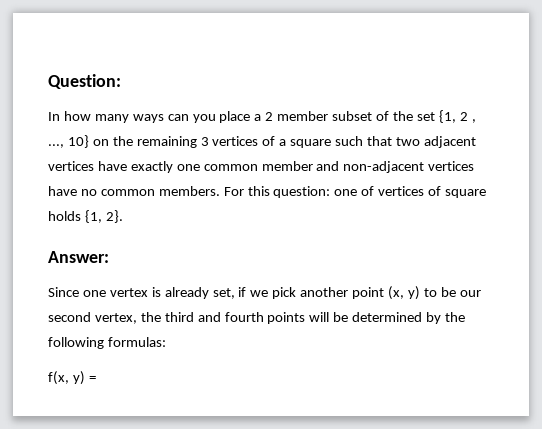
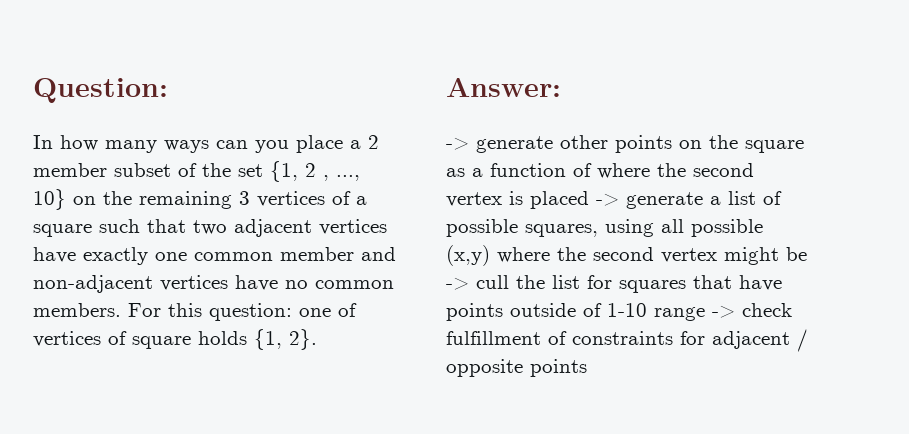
- Since one vertex is already set, if we pick another point (x, y) to be our second vertex, the third and fourth points will be determined by the following formulas:
- f(x, y) =
+ -> generate other points on the square as a function of where the second vertex is placed -> generate a list of possible squares, using all possible (x,y) where the second vertex might be -> cull the list for squares that have points outside of 1-10 range -> check fulfillment of constraints for adjacent / opposite points

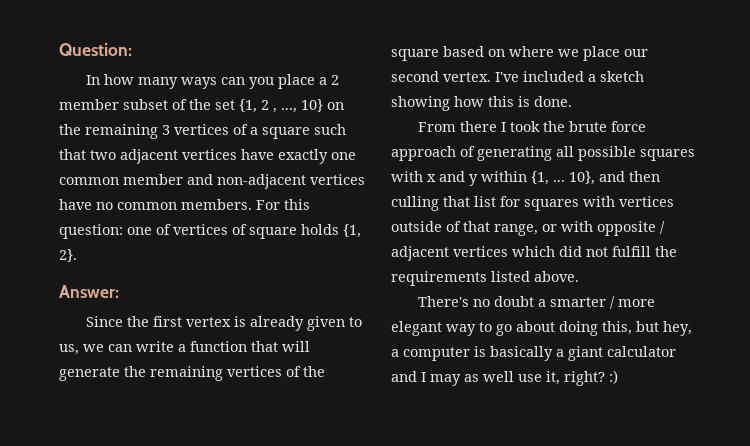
- -> generate other points on the square as a function of where the second vertex is placed -> generate a list of possible squares, using all possible (x,y) where the second vertex might be -> cull the list for squares that have points outside of 1-10 range -> check fulfillment of constraints for adjacent / opposite points
+ Since the first vertex is already given to us, we can write a function that will generate the remaining vertices of the square based on where we place our second vertex. I've included a sketch showing how this is done.
+ From there I took the brute force approach of generating all possible squares with x and y within {1, ... 10}, and then culling that list for squares with vertices outside of that range, or with opposite / adjacent vertices which did not fulfill the requirements listed above.
+ There's no doubt a smarter / more elegant way to go about doing this, but hey, a computer is basically a giant calculator and I may as well use it, right? :)

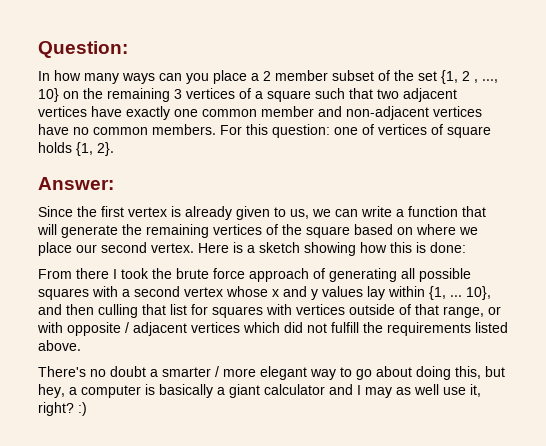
- I've included a sketch showing how this is done.
+ Here is a sketch showing how this is done:
- From there I took the brute force approach of generating all possible squares with x and y within {1, ...
+ From there I took the brute force approach of generating all possible squares with a second vertex whose x and y values lay within {1, ...

